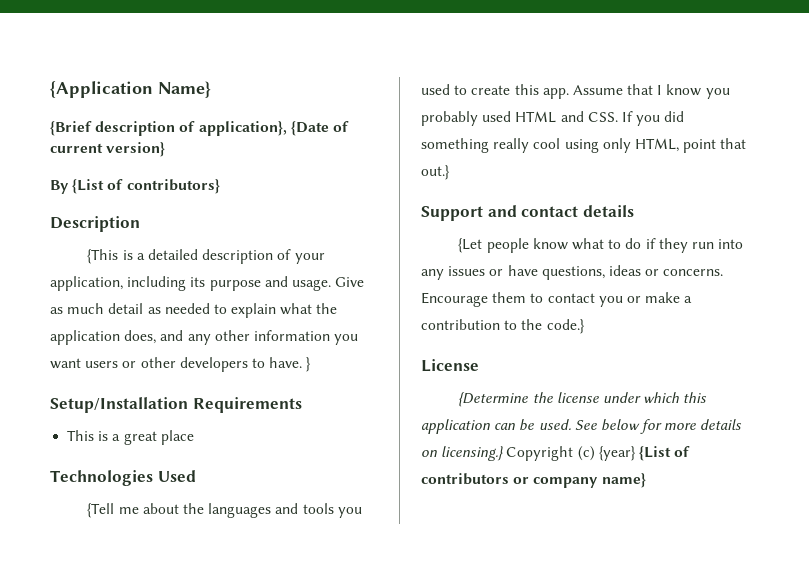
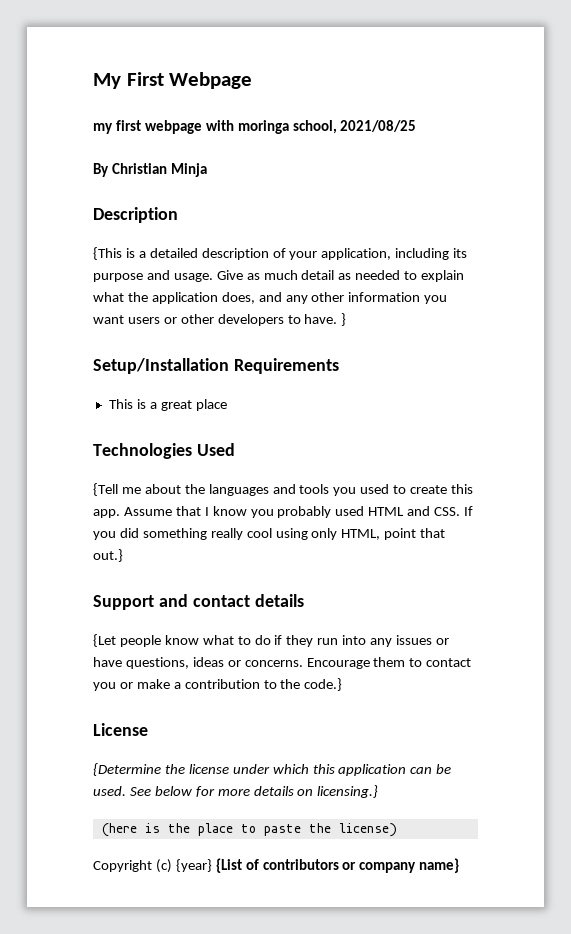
- {Application Name}
- {Brief description of application}, {Date of current version}
- By {List of contributors}
+ My First Webpage
+ my first webpage with moringa school, 2021/08/25
+ By Christian Minja
- See below for more details on licensing.} Copyright (c) {year} {List of contributors or company name}
+ See below for more details on licensing.}
+ (here is the place to paste the license)
+ Copyright (c) {year} {List of contributors or company name}

